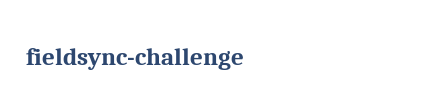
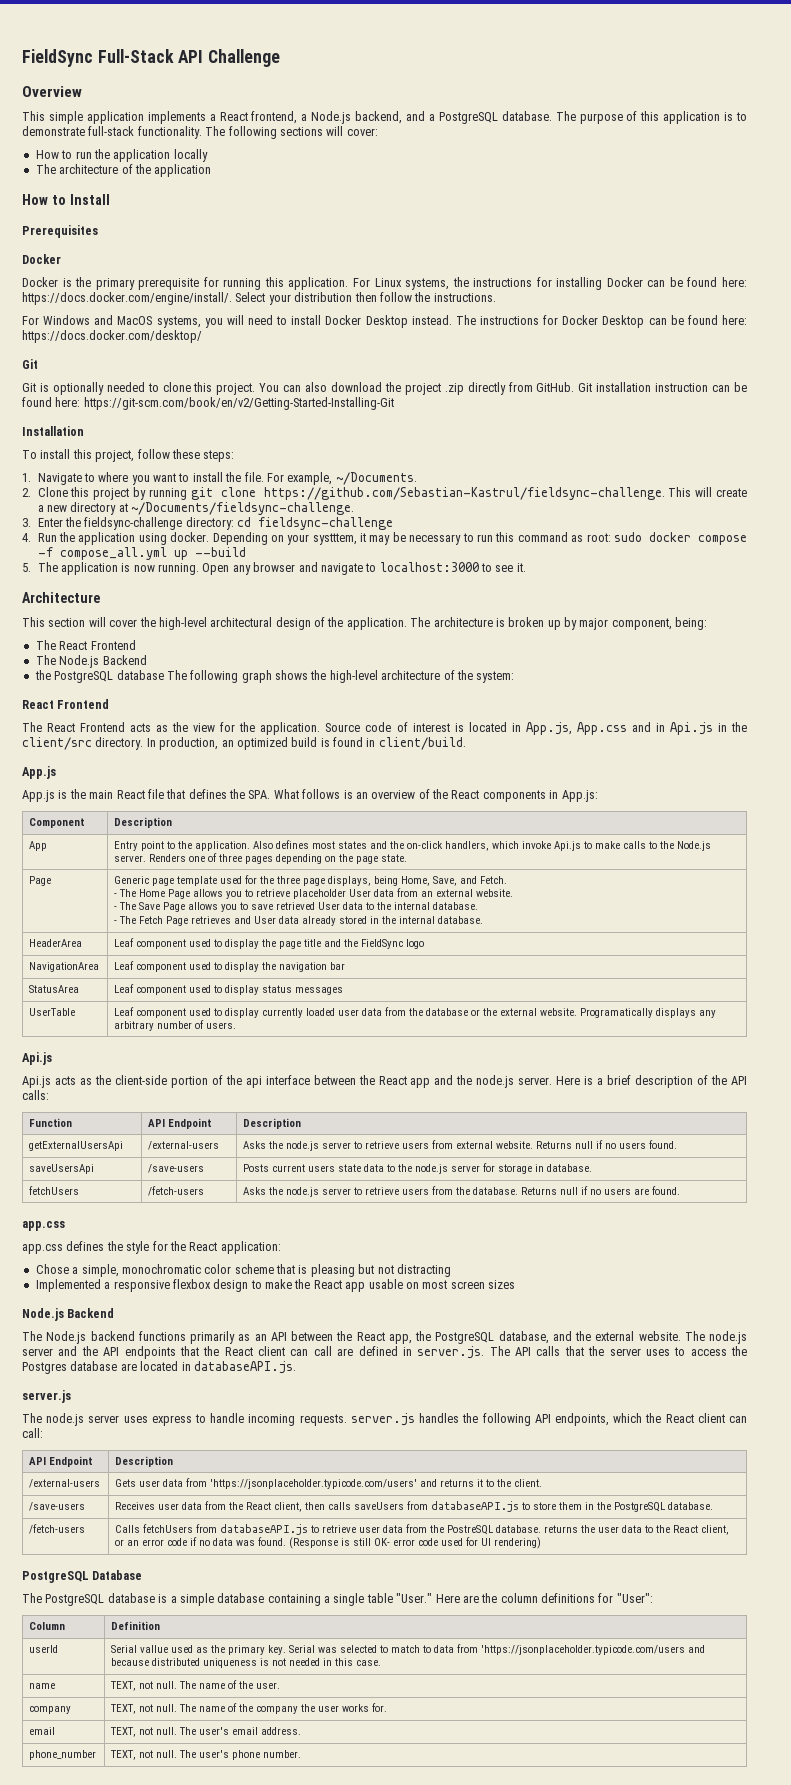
- fieldsync-challenge
+ FieldSync Full-Stack API Challenge
+ Overview
+ This simple application implements a React frontend, a Node.js backend, and a PostgreSQL database. The purpose of this application is to demonstrate full-stack functionality. The following sections will cover:
+ How to run the application locally
+ The architecture of the application
+ How to Install
+ Prerequisites
+ Docker
+ Docker is the primary prerequisite for running this application. For Linux systems, the instructions for installing Docker can be found here: https://docs.docker.com/engine/install/. Select your distribution then follow the instructions.
+ For Windows and MacOS systems, you will need to install Docker Desktop instead. The instructions for Docker Desktop can be found here: https://docs.docker.com/desktop/
+ Git
+ Git is optionally needed to clone this project. You can also download the project .zip directly from GitHub. Git installation instruction can be found here: https://git-scm.com/book/en/v2/Getting-Started-Installing-Git
+ Installation
+ To install this project, follow these steps:
+ 1. Navigate to where you want to install the file. For example, ~/Documents.
+ 2. Clone this project by running git clone https://github.com/Sebastian-Kastrul/fieldsync-challenge. This will create a new directory at ~/Documents/fieldsync-challenge.
+ 3. Enter the fieldsync-challenge directory: cd fieldsync-challenge
+ 4. Run the application using docker. Depending on your systttem, it may be necessary to run this command as root: sudo docker compose -f compose_all.yml up --build
+ 5. The application is now running. Open any browser and navigate to localhost:3000 to see it.
+ Architecture
+ This section will cover the high-level architectural design of the application. The architecture is broken up by major component, being:
+ The React Frontend
+ The Node.js Backend
+ the PostgreSQL database The following graph shows the high-level architecture of the system:
+ React Frontend
+ The React Frontend acts as the view for the application. Source code of interest is located in App.js, App.css and in Api.js in the client/src directory. In production, an optimized build is found in client/build.
+ App.js
+ App.js is the main React file that defines the SPA. What follows is an overview of the React components in App.js:
+ Component | Description
+ App | Entry point to the application. Also defines most states and the on-click handlers, which invoke Api.js to make calls to the Node.js server. Renders one of three pages depending on the page state.
+ Page | Generic page template used for the three page displays, being Home, Save, and Fetch.
+ - The Home Page allows you to retrieve placeholder User data from an external website.
+ - The Save Page allows you to save retrieved User data to the internal database.
+ - The Fetch Page retrieves and User data already stored in the internal database.
+ HeaderArea | Leaf component used to display the page title and the FieldSync logo
+ NavigationArea | Leaf component used to display the navigation bar
+ StatusArea | Leaf component used to display status messages
+ UserTable | Leaf component used to display currently loaded user data from the database or the external website. Programatically displays any arbitrary number of users.
+ Api.js
+ Api.js acts as the client-side portion of the api interface between the React app and the node.js server. Here is a brief description of the API calls:
+ Function | API Endpoint | Description
+ getExternalUsersApi | /external-users | Asks the node.js server to retrieve users from external website. Returns null if no users found.
+ saveUsersApi | /save-users | Posts current users state data to the node.js server for storage in database.
+ fetchUsers | /fetch-users | Asks the node.js server to retrieve users from the database. Returns null if no users are found.
+ app.css
+ app.css defines the style for the React application:
+ Chose a simple, monochromatic color scheme that is pleasing but not distracting
+ Implemented a responsive flexbox design to make the React app usable on most screen sizes
+ Node.js Backend
+ The Node.js backend functions primarily as an API between the React app, the PostgreSQL database, and the external website. The node.js server and the API endpoints that the React client can call are defined in server.js. The API calls that the server uses to access the Postgres database are located in databaseAPI.js.
+ server.js
+ The node.js server uses express to handle incoming requests. server.js handles the following API endpoints, which the React client can call:
+ API Endpoint | Description
+ /external-users | Gets user data from 'https://jsonplaceholder.typicode.com/users' and returns it to the client.
+ /save-users | Receives user data from the React client, then calls saveUsers from databaseAPI.js to store them in the PostgreSQL database.
+ /fetch-users | Calls fetchUsers from databaseAPI.js to retrieve user data from the PostreSQL database. returns the user data to the React client, or an error code if no data was found. (Response is still OK- error code used for UI rendering)
+ PostgreSQL Database
+ The PostgreSQL database is a simple database containing a single table "User." Here are the column definitions for "User":
+ Column | Definition
+ userId | Serial vallue used as the primary key. Serial was selected to match to data from 'https://jsonplaceholder.typicode.com/users and because distributed uniqueness is not needed in this case.
+ name | TEXT, not null. The name of the user.
+ company | TEXT, not null. The name of the company the user works for.
+ email | TEXT, not null. The user's email address.
+ phone_number | TEXT, not null. The user's phone number.

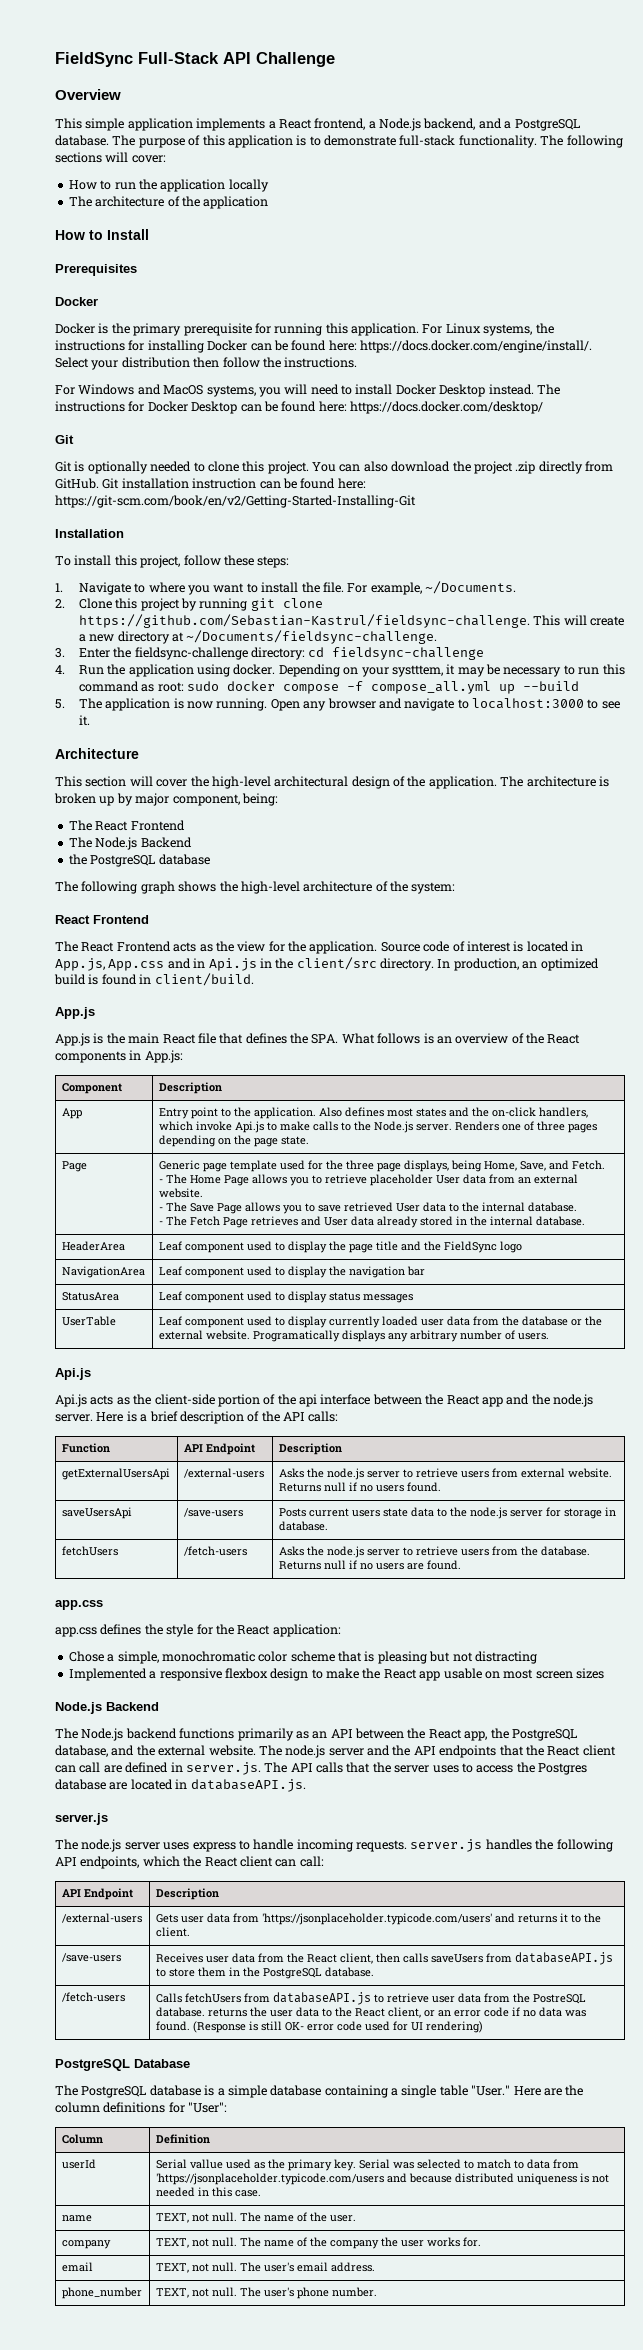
- the PostgreSQL database The following graph shows the high-level architecture of the system:
+ the PostgreSQL database
+ The following graph shows the high-level architecture of the system:

